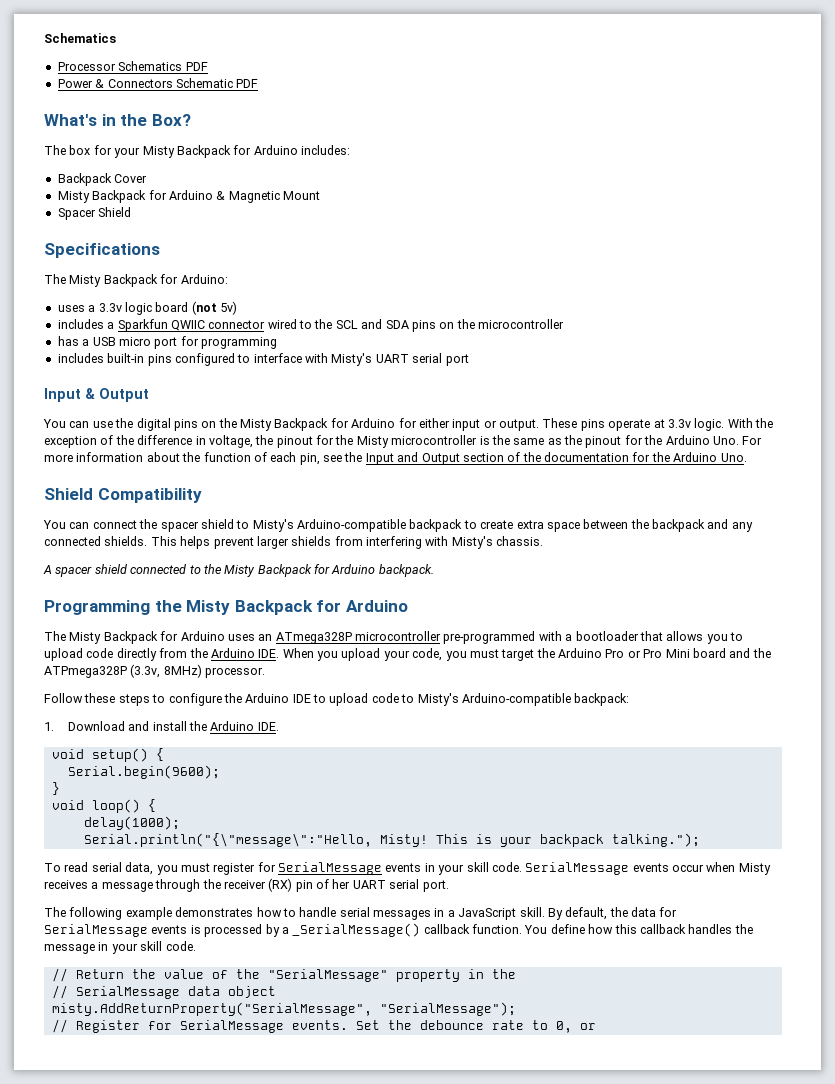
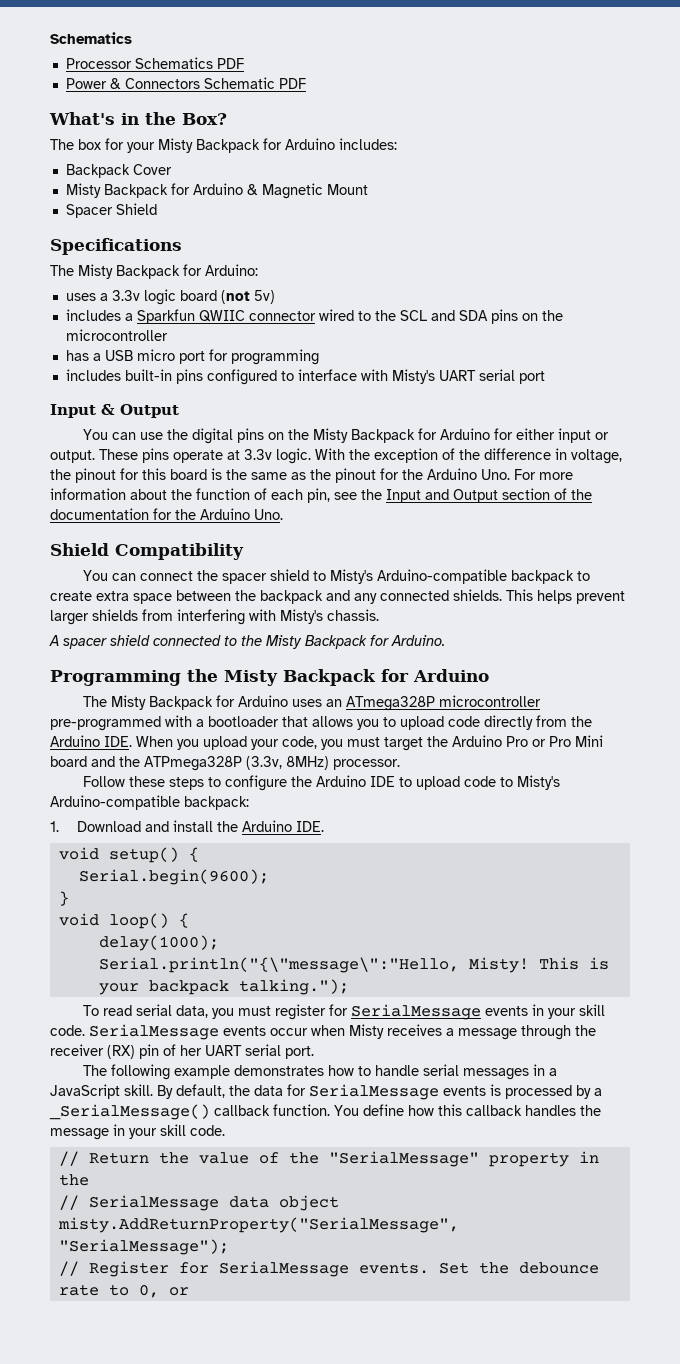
- With the exception of the difference in voltage, the pinout for the Misty microcontroller is the same as the pinout for the Arduino Uno. For more information about the function of each pin, see the Input and Output section of the documentation for the Arduino Uno.
+ With the exception of the difference in voltage, the pinout for this board is the same as the pinout for the Arduino Uno. For more information about the function of each pin, see the Input and Output section of the documentation for the Arduino Uno.
- A spacer shield connected to the Misty Backpack for Arduino backpack.
+ A spacer shield connected to the Misty Backpack for Arduino.

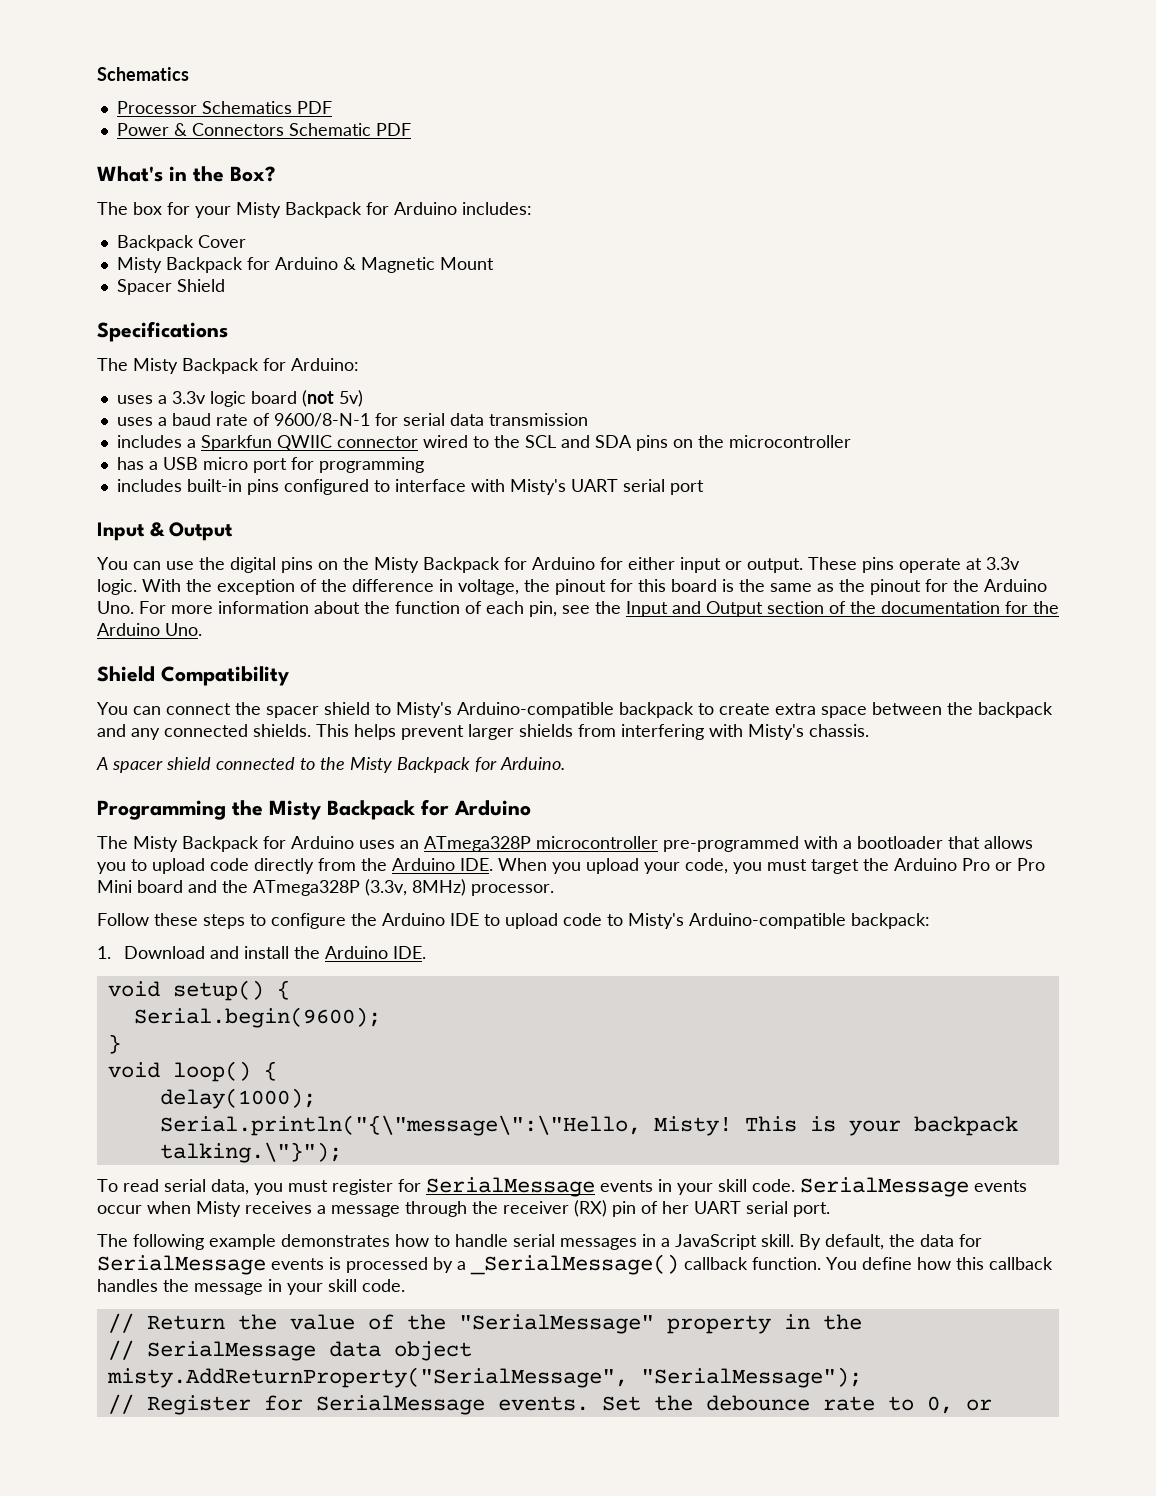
+ uses a baud rate of 9600/8-N-1 for serial data transmission
- The Misty Backpack for Arduino uses an ATmega328P microcontroller pre-programmed with a bootloader that allows you to upload code directly from the Arduino IDE. When you upload your code, you must target the Arduino Pro or Pro Mini board and the ATPmega328P (3.3v, 8MHz) processor.
+ The Misty Backpack for Arduino uses an ATmega328P microcontroller pre-programmed with a bootloader that allows you to upload code directly from the Arduino IDE. When you upload your code, you must target the Arduino Pro or Pro Mini board and the ATmega328P (3.3v, 8MHz) processor.
- Serial.println("{\"message\":"Hello, Misty!
+ Serial.println("{\"message\":\"Hello, Misty!
- This is your backpack talking.");
+ This is your backpack talking.\"}");

